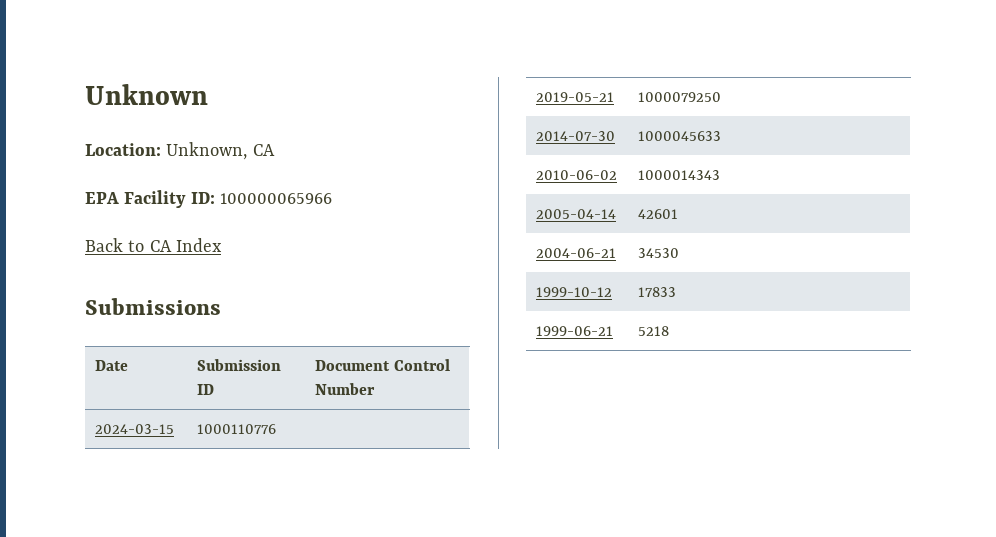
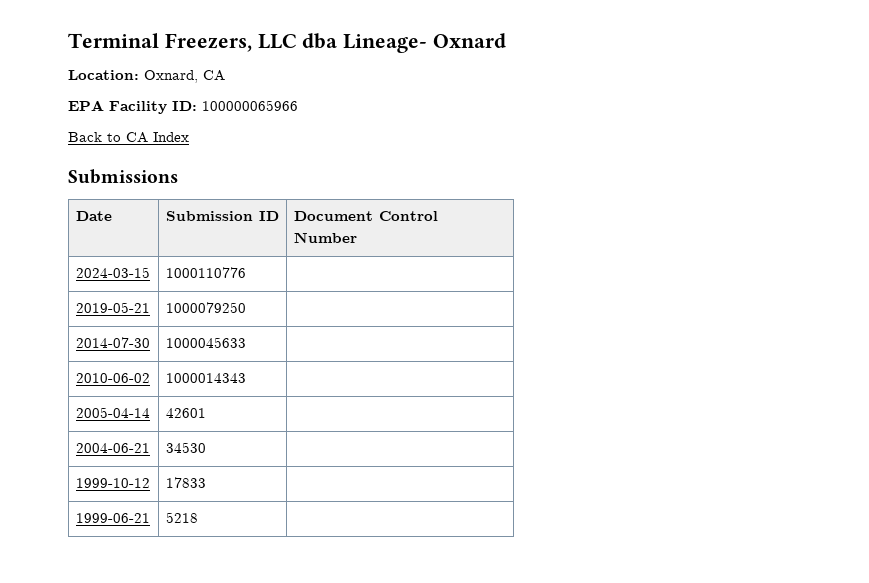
- Unknown
+ Terminal Freezers, LLC dba Lineage- Oxnard
- Location: Unknown, CA
+ Location: Oxnard, CA

